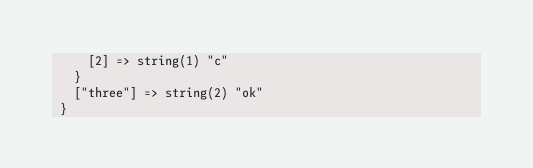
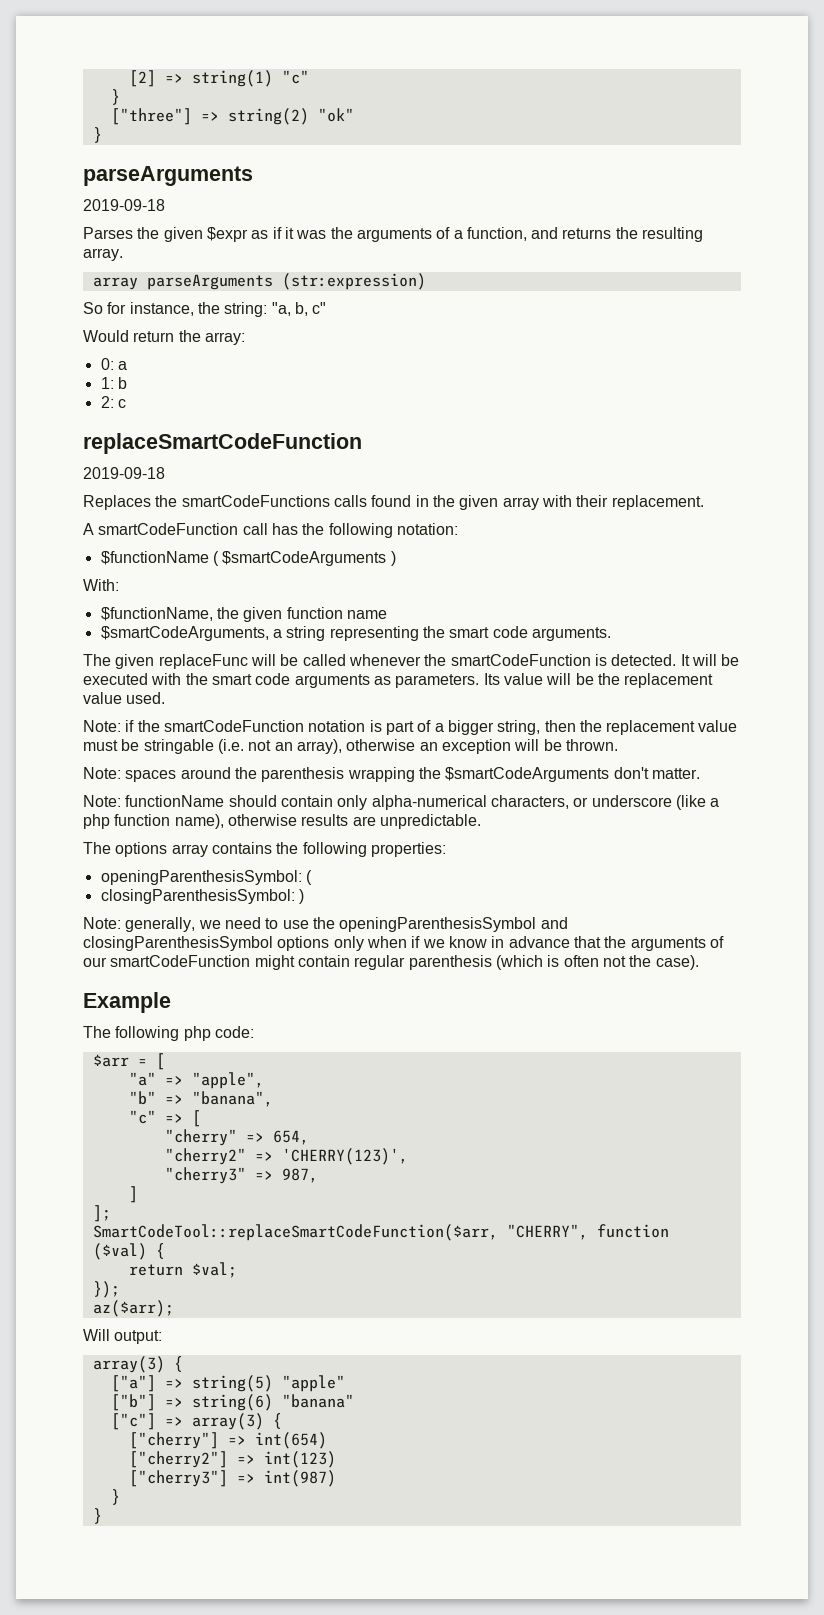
  ["three"] => string(2) "ok"
+ }
+ parseArguments
+ 2019-09-18
+ Parses the given $expr as if it was the arguments of a function, and returns the resulting array.
+ array parseArguments (str:expression)
+ So for instance, the string: "a, b, c"
+ Would return the array:
+ 0: a
+ 1: b
+ 2: c
+ replaceSmartCodeFunction
+ 2019-09-18
+ Replaces the smartCodeFunctions calls found in the given array with their replacement.
+ A smartCodeFunction call has the following notation:
+ $functionName ( $smartCodeArguments )
+ With:
+ $functionName, the given function name
+ $smartCodeArguments, a string representing the smart code arguments.
+ The given replaceFunc will be called whenever the smartCodeFunction is detected. It will be executed with the smart code arguments as parameters. Its value will be the replacement value used.
+ Note: if the smartCodeFunction notation is part of a bigger string, then the replacement value must be stringable (i.e. not an array), otherwise an exception will be thrown.
+ Note: spaces around the parenthesis wrapping the $smartCodeArguments don't matter.
+ Note: functionName should contain only alpha-numerical characters, or underscore (like a php function name), otherwise results are unpredictable.
+ The options array contains the following properties:
+ openingParenthesisSymbol: (
+ closingParenthesisSymbol: )
+ Note: generally, we need to use the openingParenthesisSymbol and closingParenthesisSymbol options only when if we know in advance that the arguments of our smartCodeFunction might contain regular parenthesis (which is often not the case).
+ Example
+ The following php code:
+ $arr = [
+ "a" => "apple",
+ "b" => "banana",
+ "c" => [
+ "cherry" => 654,
+ "cherry2" => 'CHERRY(123)',
+ "cherry3" => 987,
+ ]
+ ];
+ SmartCodeTool::replaceSmartCodeFunction($arr, "CHERRY", function ($val) {
+ return $val;
+ });
+ az($arr);
+ Will output:
+ array(3) {
+ ["a"] => string(5) "apple"
+ ["b"] => string(6) "banana"
+ ["c"] => array(3) {
+ ["cherry"] => int(654)
+ ["cherry2"] => int(123)
+ ["cherry3"] => int(987)
+ }

